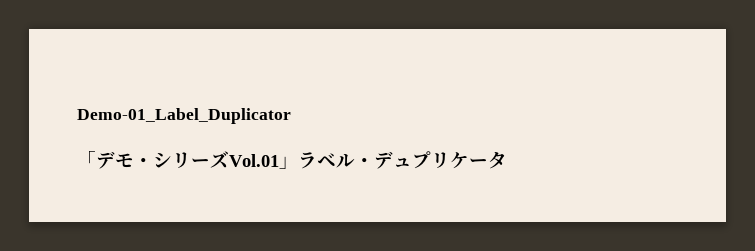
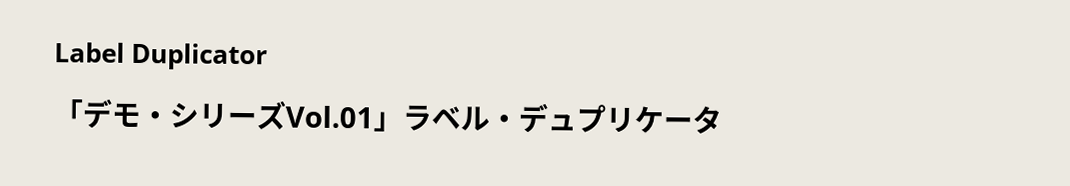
- Demo-01_Label_Duplicator
+ Label Duplicator

